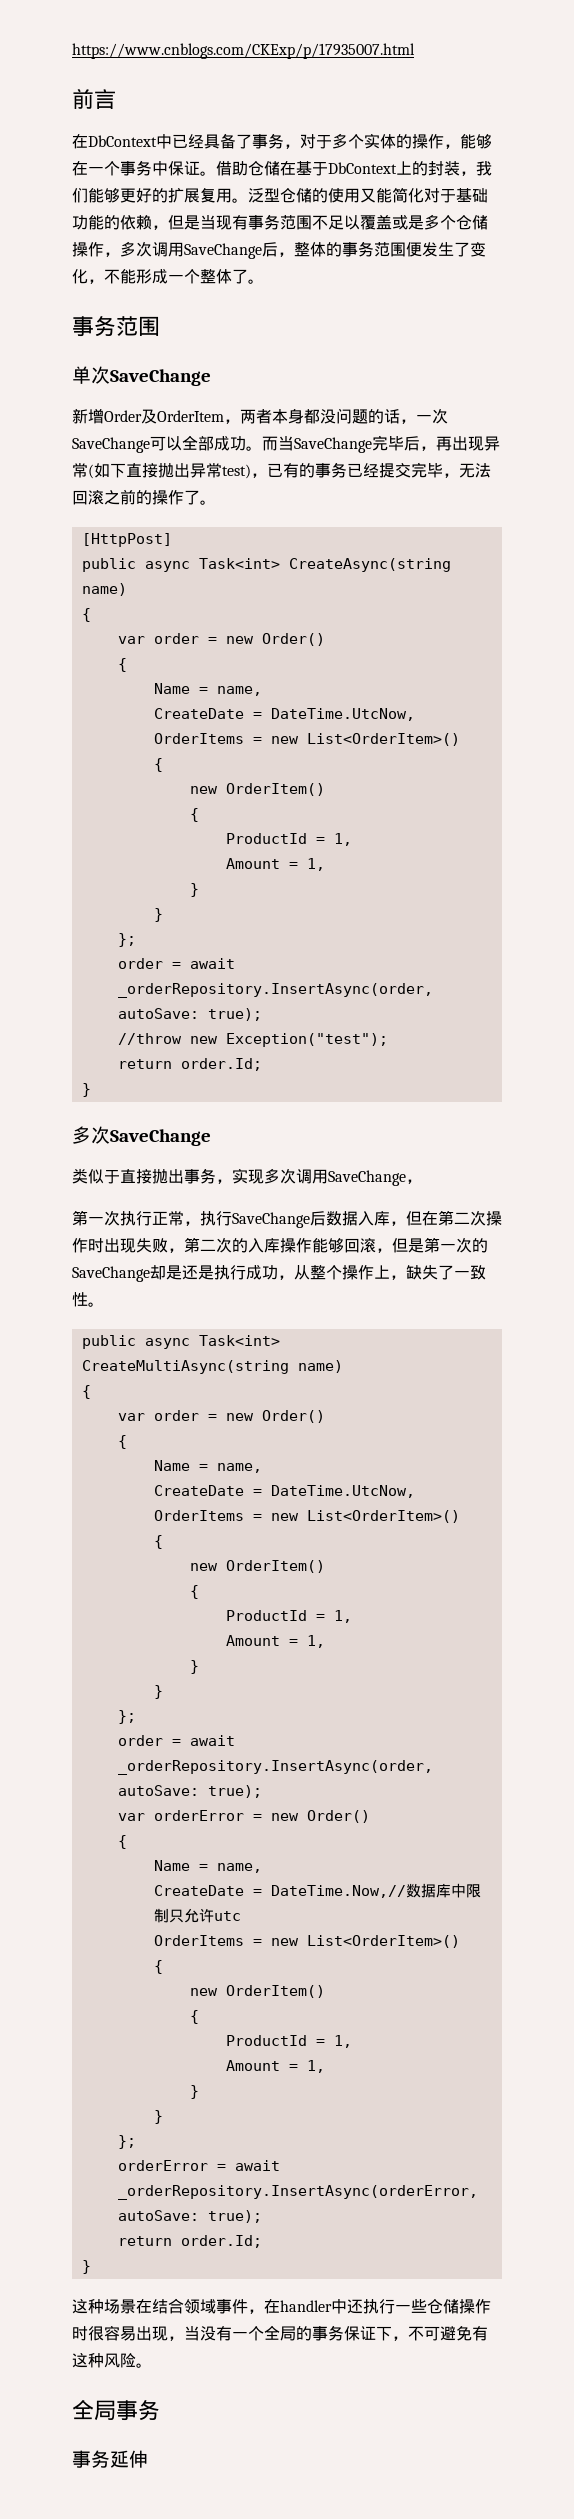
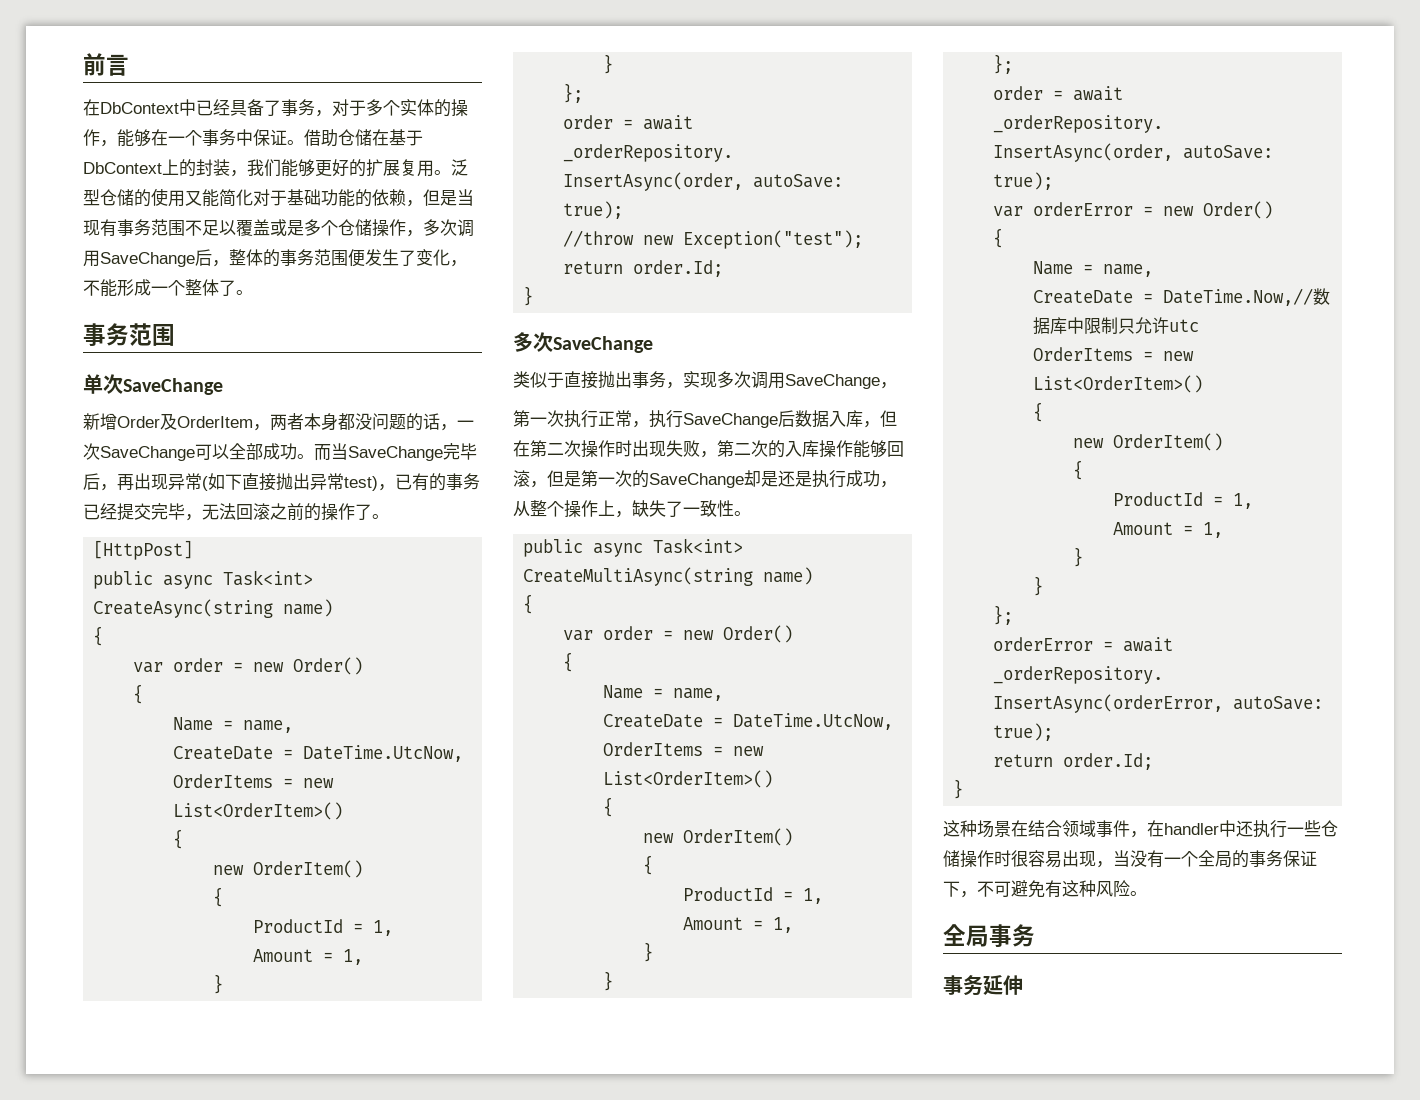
- https://www.cnblogs.com/CKExp/p/17935007.html

